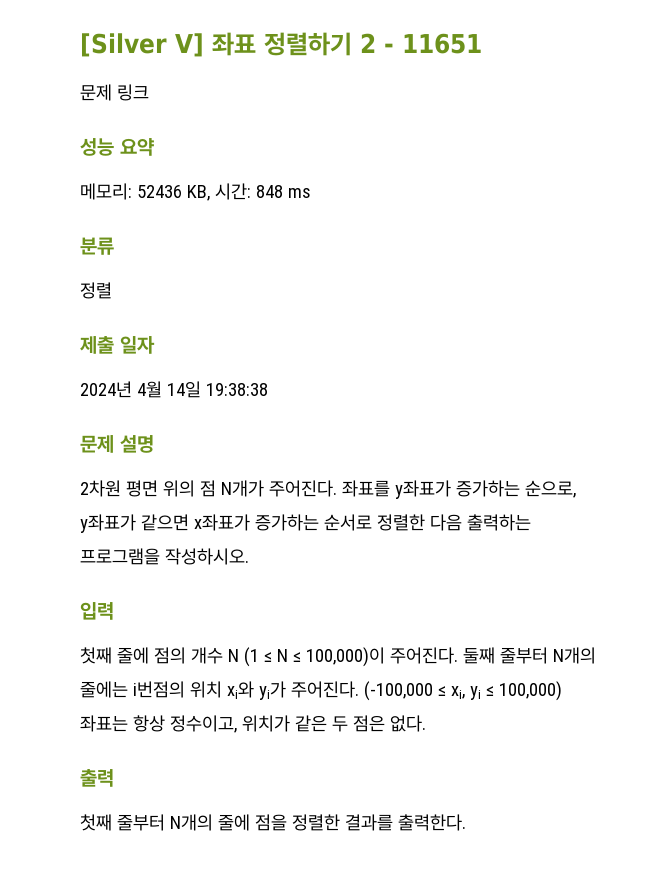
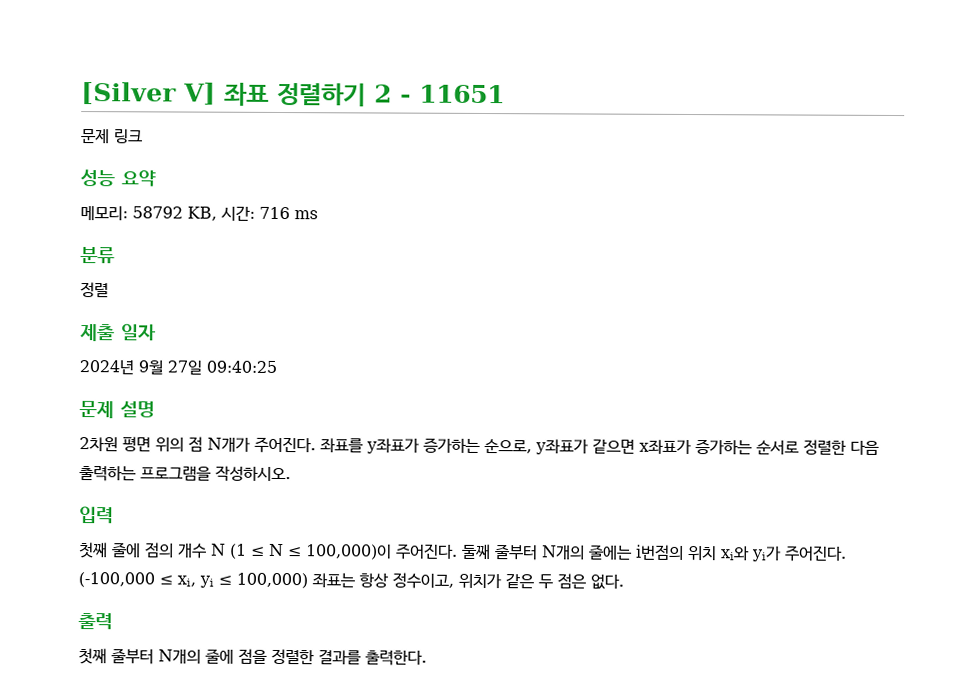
- 메모리: 52436 KB, 시간: 848 ms
+ 메모리: 58792 KB, 시간: 716 ms
- 2024년 4월 14일 19:38:38
+ 2024년 9월 27일 09:40:25

